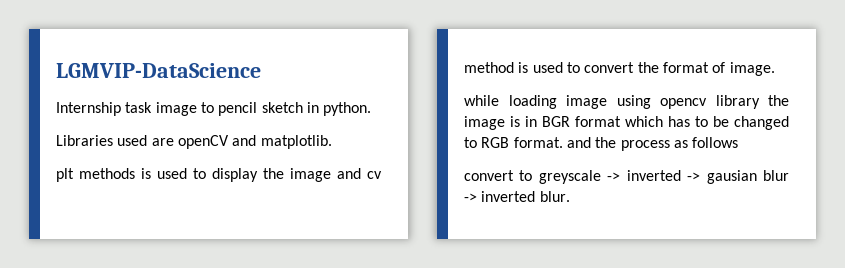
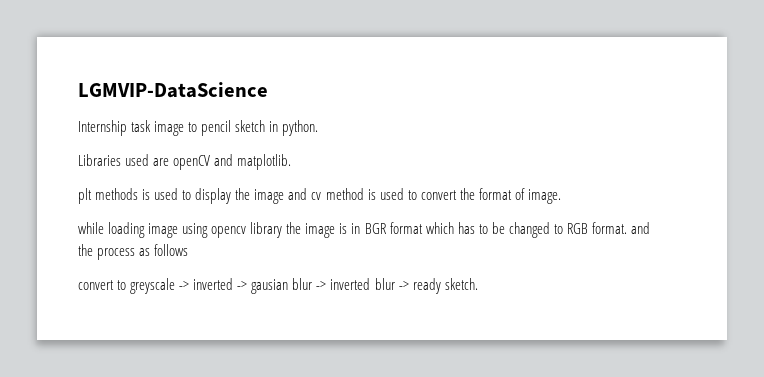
- convert to greyscale -> inverted -> gausian blur -> inverted blur.
+ convert to greyscale -> inverted -> gausian blur -> inverted blur -> ready sketch.

